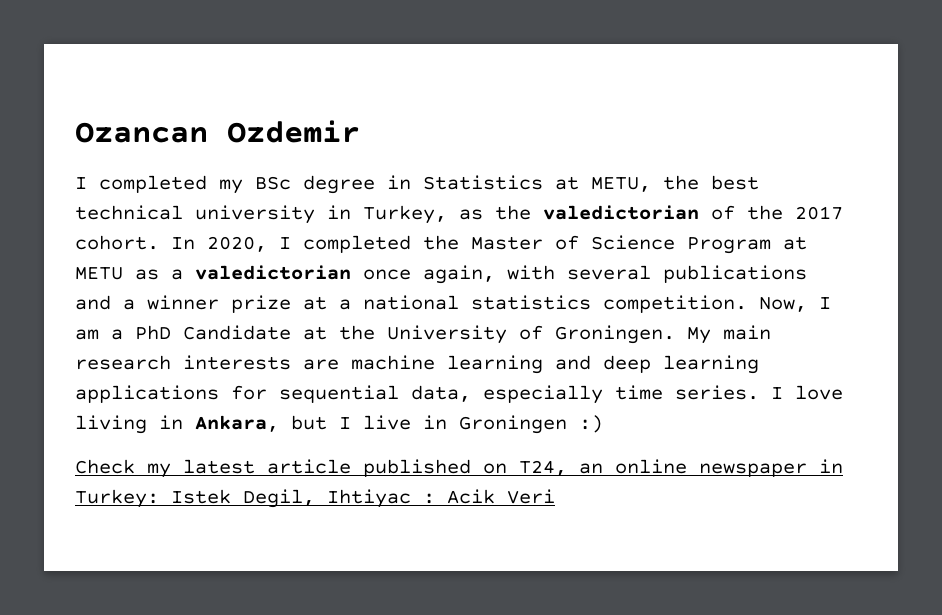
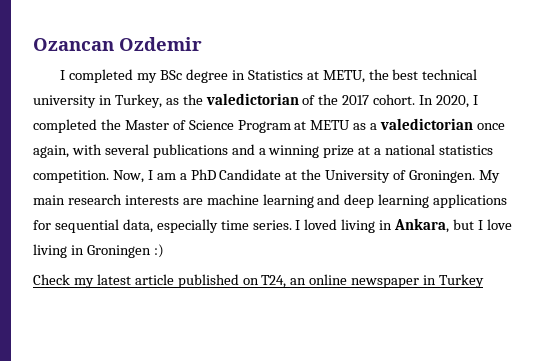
- In 2020, I completed the Master of Science Program at METU as a valedictorian once again, with several publications and a winner prize at a national statistics competition.
+ In 2020, I completed the Master of Science Program at METU as a valedictorian once again, with several publications and a winning prize at a national statistics competition.
- I love living in Ankara, but I live in Groningen :)
+ I loved living in Ankara, but I love living in Groningen :)
- Check my latest article published on T24, an online newspaper in Turkey: Istek Degil, Ihtiyac : Acik Veri
+ Check my latest article published on T24, an online newspaper in Turkey

